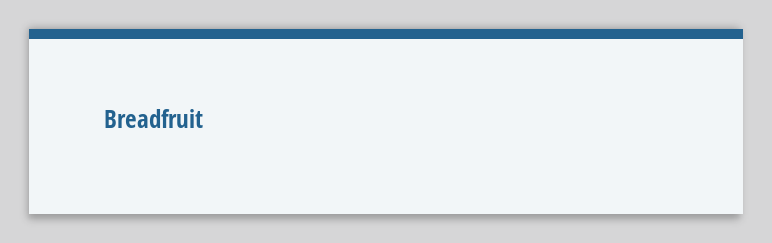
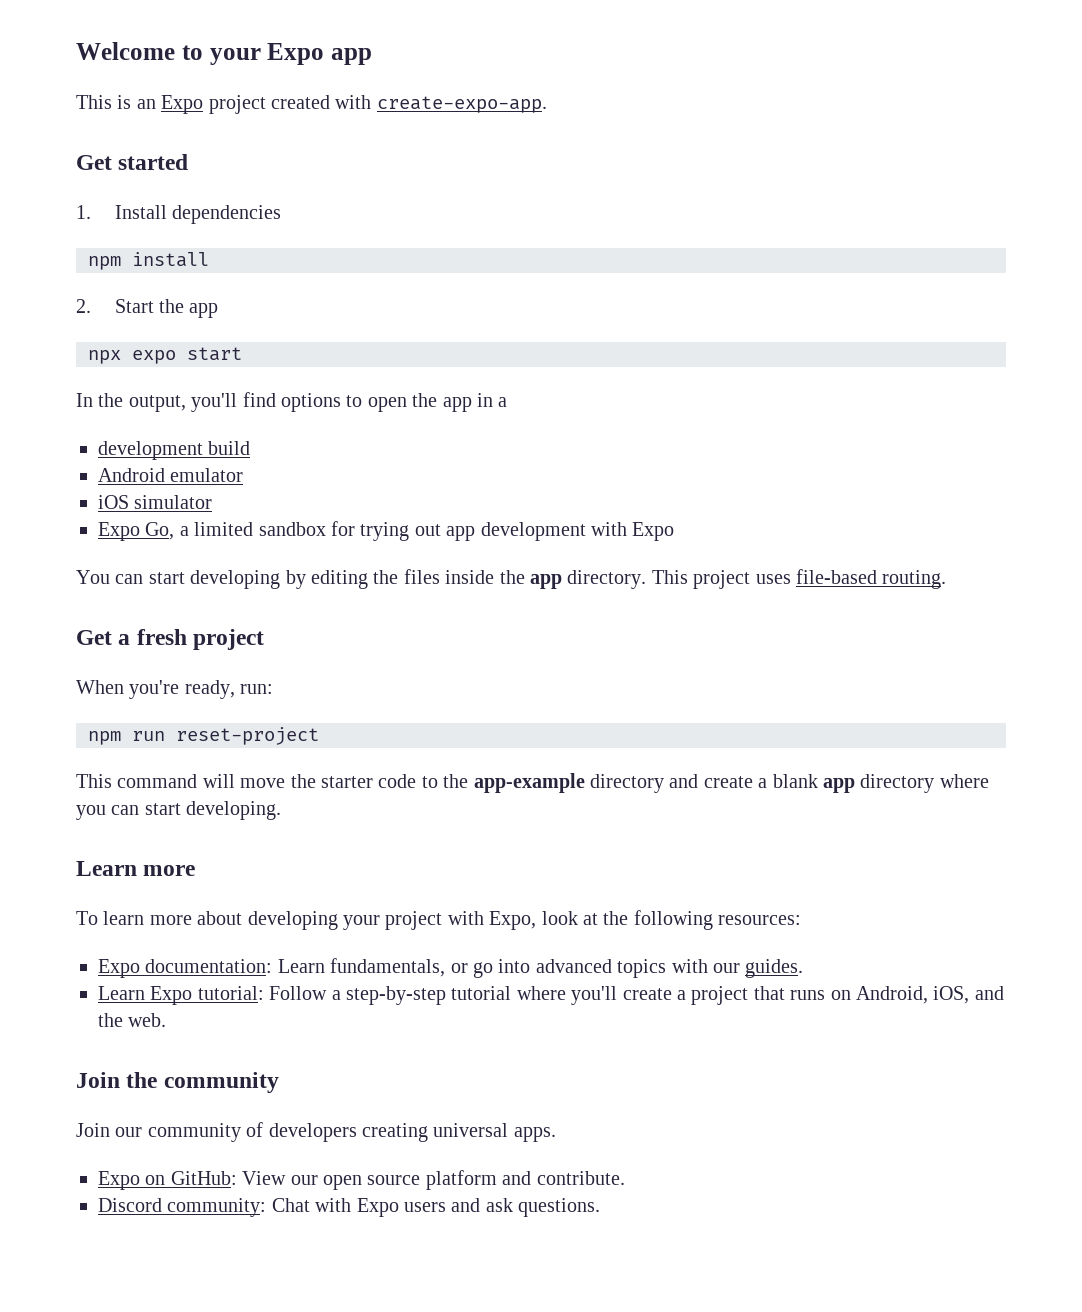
- Breadfruit
+ Welcome to your Expo app
+ This is an Expo project created with create-expo-app.
+ Get started
+ 1. Install dependencies
+ npm install
+ 2. Start the app
+ npx expo start
+ In the output, you'll find options to open the app in a
+ development build
+ Android emulator
+ iOS simulator
+ Expo Go, a limited sandbox for trying out app development with Expo
+ You can start developing by editing the files inside the app directory. This project uses file-based routing.
+ Get a fresh project
+ When you're ready, run:
+ npm run reset-project
+ This command will move the starter code to the app-example directory and create a blank app directory where you can start developing.
+ Learn more
+ To learn more about developing your project with Expo, look at the following resources:
+ Expo documentation: Learn fundamentals, or go into advanced topics with our guides.
+ Learn Expo tutorial: Follow a step-by-step tutorial where you'll create a project that runs on Android, iOS, and the web.
+ Join the community
+ Join our community of developers creating universal apps.
+ Expo on GitHub: View our open source platform and contribute.
+ Discord community: Chat with Expo users and ask questions.

